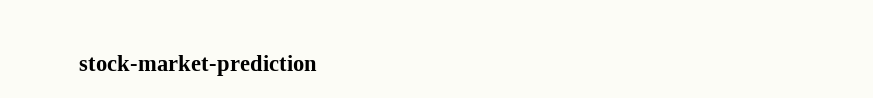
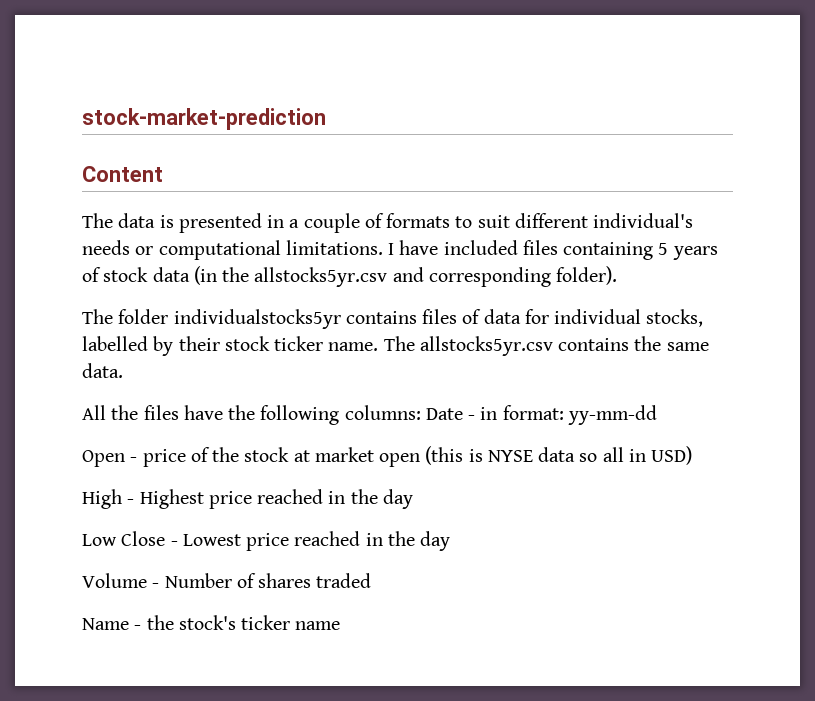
+ Content
+ The data is presented in a couple of formats to suit different individual's needs or computational limitations. I have included files containing 5 years of stock data (in the allstocks5yr.csv and corresponding folder).
+ The folder individualstocks5yr contains files of data for individual stocks, labelled by their stock ticker name. The allstocks5yr.csv contains the same data.
+ All the files have the following columns: Date - in format: yy-mm-dd
+ Open - price of the stock at market open (this is NYSE data so all in USD)
+ High - Highest price reached in the day
+ Low Close - Lowest price reached in the day
+ Volume - Number of shares traded
+ Name - the stock's ticker name

